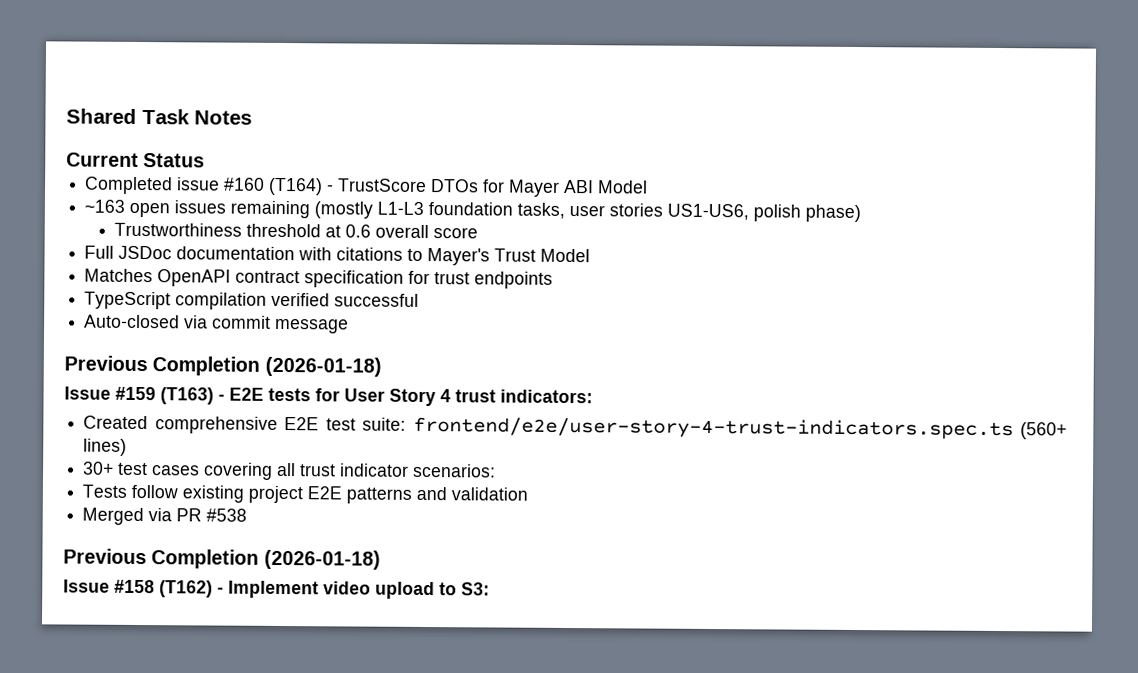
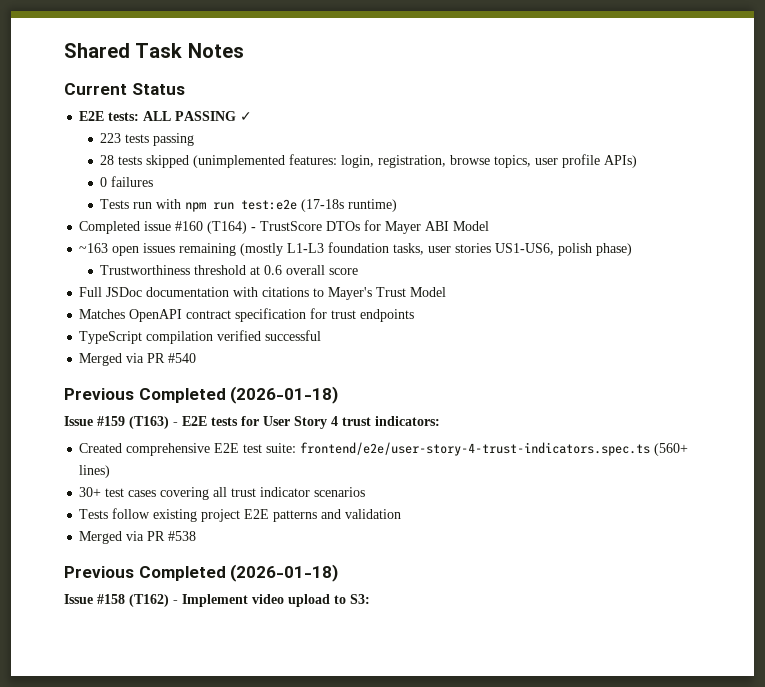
+ E2E tests: ALL PASSING ✓
+ 223 tests passing
+ 28 tests skipped (unimplemented features: login, registration, browse topics, user profile APIs)
+ 0 failures
+ Tests run with npm run test:e2e (17-18s runtime)
- Auto-closed via commit message
- Previous Completion (2026-01-18)
+ Merged via PR #540
+ Previous Completed (2026-01-18)
- 30+ test cases covering all trust indicator scenarios:
+ 30+ test cases covering all trust indicator scenarios
  Merged via PR #538
- Previous Completion (2026-01-18)
+ Previous Completed (2026-01-18)

